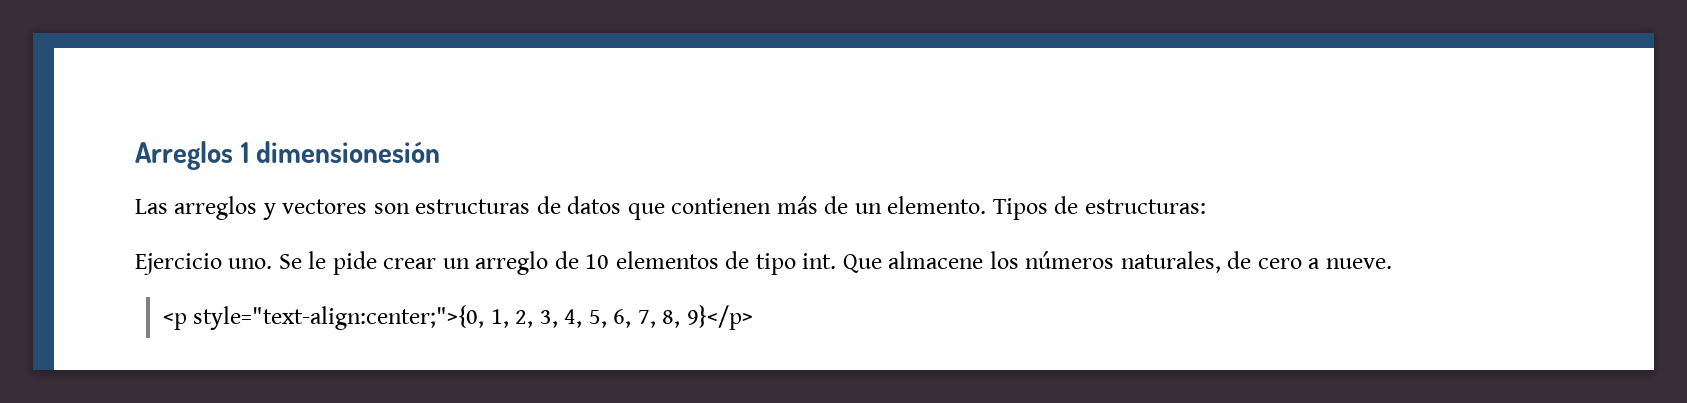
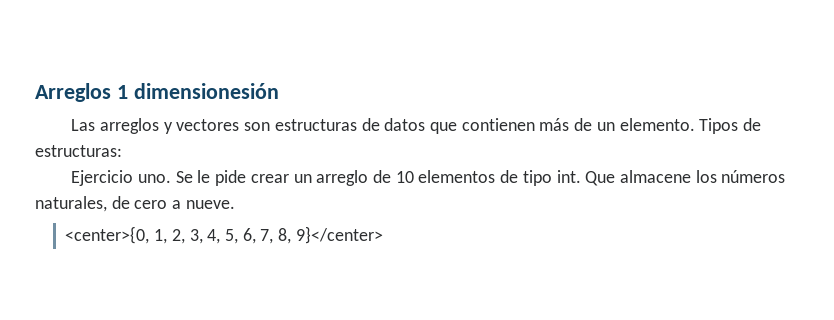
- <p style="text-align:center;">{0, 1, 2, 3, 4, 5, 6, 7, 8, 9}</p>
+ <center>{0, 1, 2, 3, 4, 5, 6, 7, 8, 9}</center>

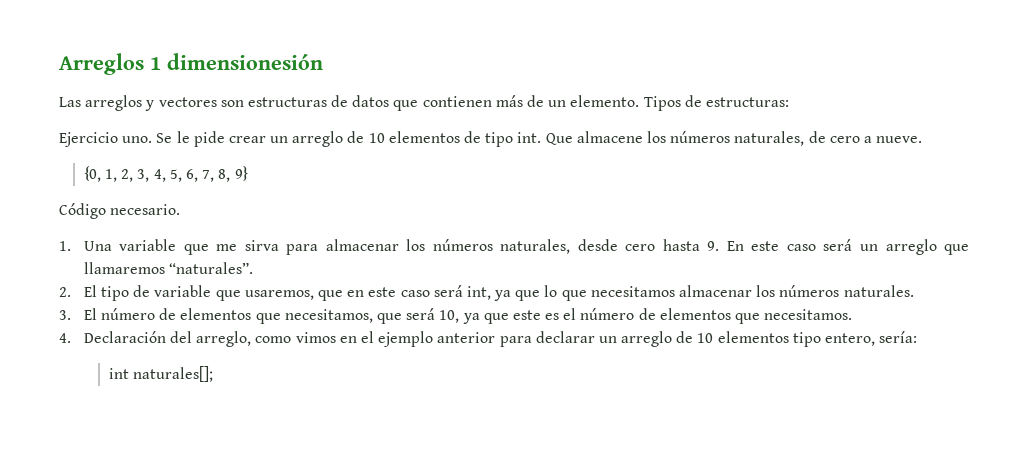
- <center>{0, 1, 2, 3, 4, 5, 6, 7, 8, 9}</center>
+ {0, 1, 2, 3, 4, 5, 6, 7, 8, 9}
+ Código necesario.
+ 1. Una variable que me sirva para almacenar los números naturales, desde cero hasta 9. En este caso será un arreglo que llamaremos “naturales”.
+ 2. El tipo de variable que usaremos, que en este caso será int, ya que lo que necesitamos almacenar los números naturales.
+ 3. El número de elementos que necesitamos, que será 10, ya que este es el número de elementos que necesitamos.
+ 4. Declaración del arreglo, como vimos en el ejemplo anterior para declarar un arreglo de 10 elementos tipo entero, sería:
+ int naturales[];

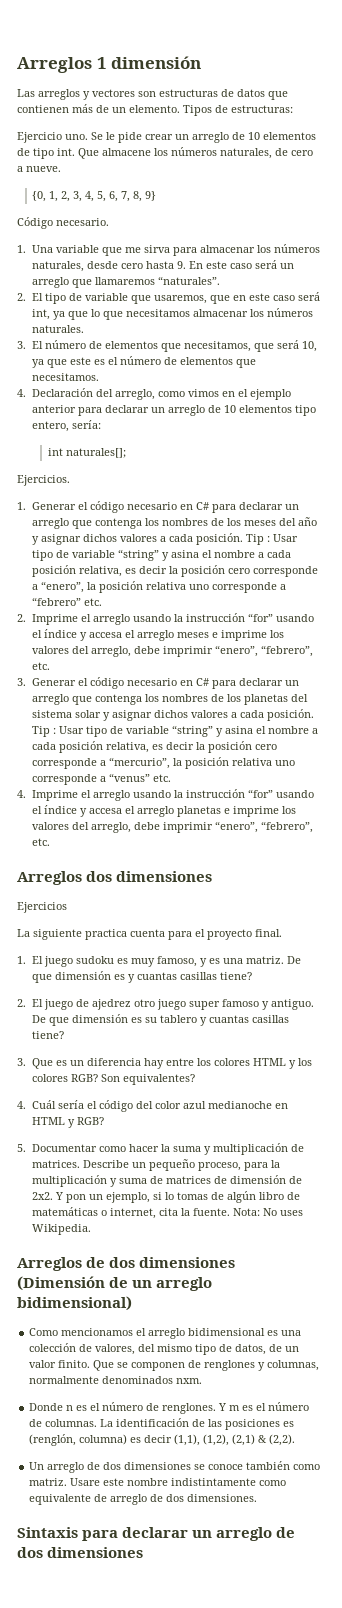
- Arreglos 1 dimensionesión
+ Arreglos 1 dimensión
+ Ejercicios.
+ 1. Generar el código necesario en C# para declarar un arreglo que contenga los nombres de los meses del año y asignar dichos valores a cada posición. Tip : Usar tipo de variable “string” y asina el nombre a cada posición relativa, es decir la posición cero corresponde a “enero”, la posición relativa uno corresponde a “febrero” etc.
+ 2. Imprime el arreglo usando la instrucción “for” usando el índice y accesa el arreglo meses e imprime los valores del arreglo, debe imprimir “enero”, “febrero”, etc.
+ 3. Generar el código necesario en C# para declarar un arreglo que contenga los nombres de los planetas del sistema solar y asignar dichos valores a cada posición. Tip : Usar tipo de variable “string” y asina el nombre a cada posición relativa, es decir la posición cero corresponde a “mercurio”, la posición relativa uno corresponde a “venus” etc.
+ 4. Imprime el arreglo usando la instrucción “for” usando el índice y accesa el arreglo planetas e imprime los valores del arreglo, debe imprimir “enero”, “febrero”, etc.
+ Arreglos dos dimensiones
+ Ejercicios
+ La siguiente practica cuenta para el proyecto final.
+ 1. El juego sudoku es muy famoso, y es una matriz. De que dimensión es y cuantas casillas tiene?
+ 2. El juego de ajedrez otro juego super famoso y antiguo. De que dimensión es su tablero y cuantas casillas tiene?
+ 3. Que es un diferencia hay entre los colores HTML y los colores RGB? Son equivalentes?
+ 4. Cuál sería el código del color azul medianoche en HTML y RGB?
+ 5. Documentar como hacer la suma y multiplicación de matrices. Describe un pequeño proceso, para la multiplicación y suma de matrices de dimensión de 2x2. Y pon un ejemplo, si lo tomas de algún libro de matemáticas o internet, cita la fuente. Nota: No uses Wikipedia.
+ Arreglos de dos dimensiones (Dimensión de un arreglo bidimensional)
+ Como mencionamos el arreglo bidimensional es una colección de valores, del mismo tipo de datos, de un valor finito. Que se componen de renglones y columnas, normalmente denominados nxm.
+ Donde n es el número de renglones. Y m es el número de columnas. La identificación de las posiciones es (renglón, columna) es decir (1,1), (1,2), (2,1) & (2,2).
+ Un arreglo de dos dimensiones se conoce también como matriz. Usare este nombre indistintamente como equivalente de arreglo de dos dimensiones.
+ Sintaxis para declarar un arreglo de dos dimensiones

